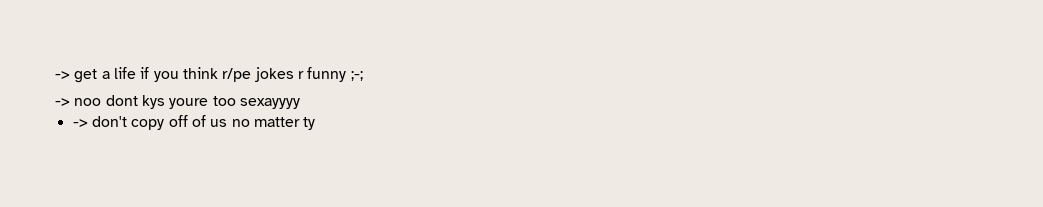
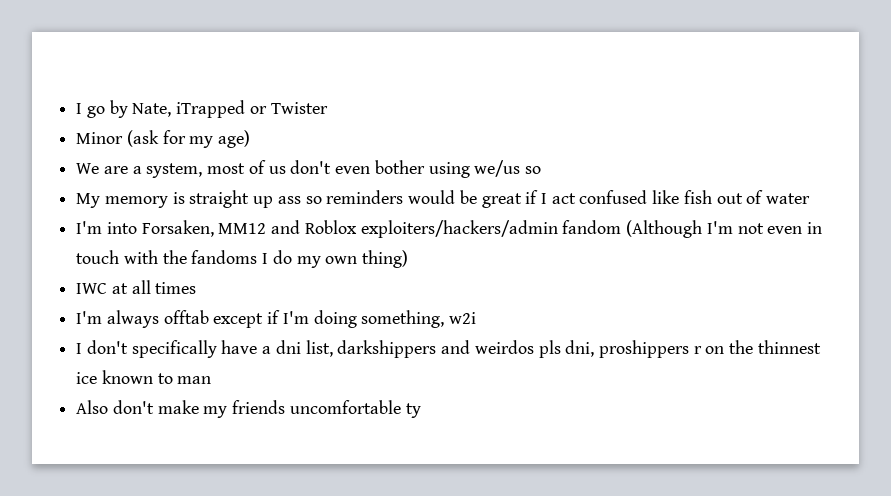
- -> get a life if you think r/pe jokes r funny ;-;
- -> noo dont kys youre too sexayyyy
- -> don't copy off of us no matter ty
+ I go by Nate, iTrapped or Twister
+ Minor (ask for my age)
+ We are a system, most of us don't even bother using we/us so
+ My memory is straight up ass so reminders would be great if I act confused like fish out of water
+ I'm into Forsaken, MM12 and Roblox exploiters/hackers/admin fandom (Although I'm not even in touch with the fandoms I do my own thing)
+ IWC at all times
+ I'm always offtab except if I'm doing something, w2i
+ I don't specifically have a dni list, darkshippers and weirdos pls dni, proshippers r on the thinnest ice known to man
+ Also don't make my friends uncomfortable ty

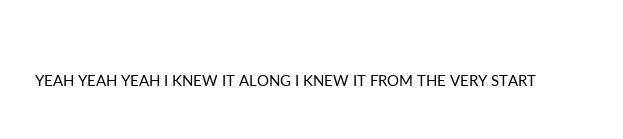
- I go by Nate, iTrapped or Twister
- Minor (ask for my age)
- We are a system, most of us don't even bother using we/us so
- My memory is straight up ass so reminders would be great if I act confused like fish out of water
- I'm into Forsaken, MM12 and Roblox exploiters/hackers/admin fandom (Although I'm not even in touch with the fandoms I do my own thing)
- IWC at all times
- I'm always offtab except if I'm doing something, w2i
- I don't specifically have a dni list, darkshippers and weirdos pls dni, proshippers r on the thinnest ice known to man
- Also don't make my friends uncomfortable ty
+ YEAH YEAH YEAH I KNEW IT ALONG I KNEW IT FROM THE VERY START

